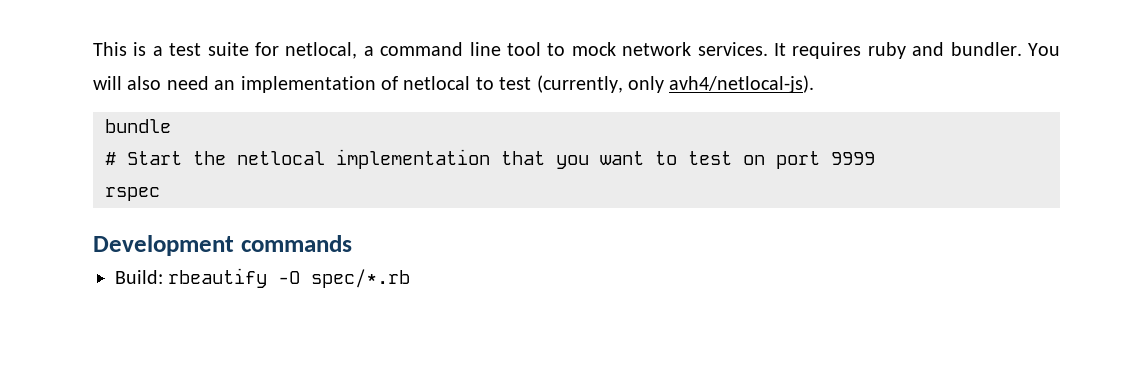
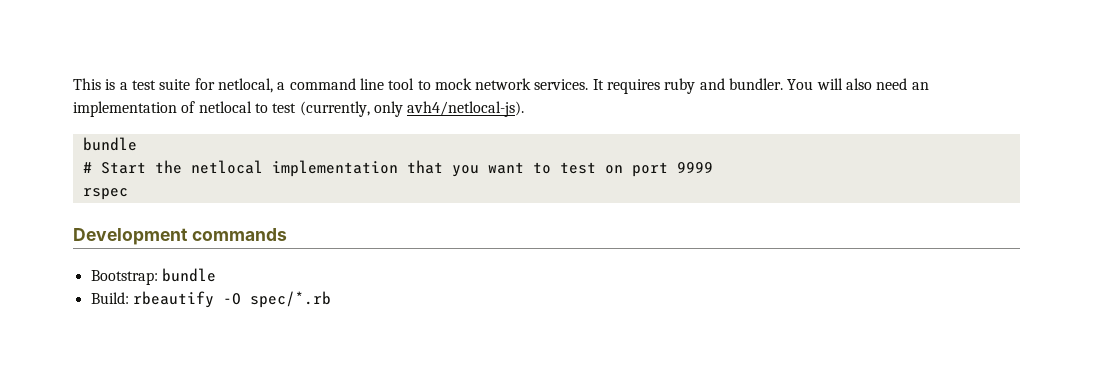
+ Bootstrap: bundle

